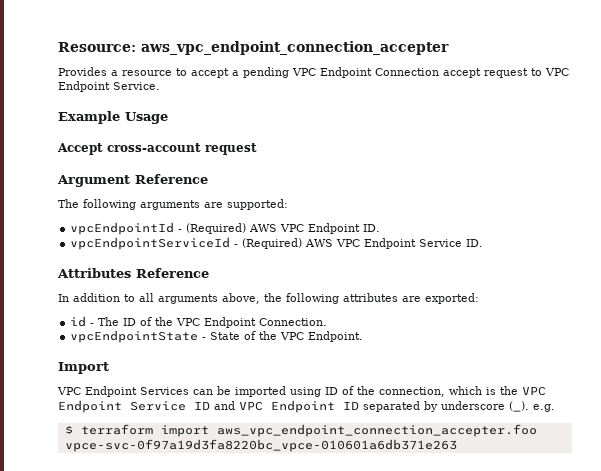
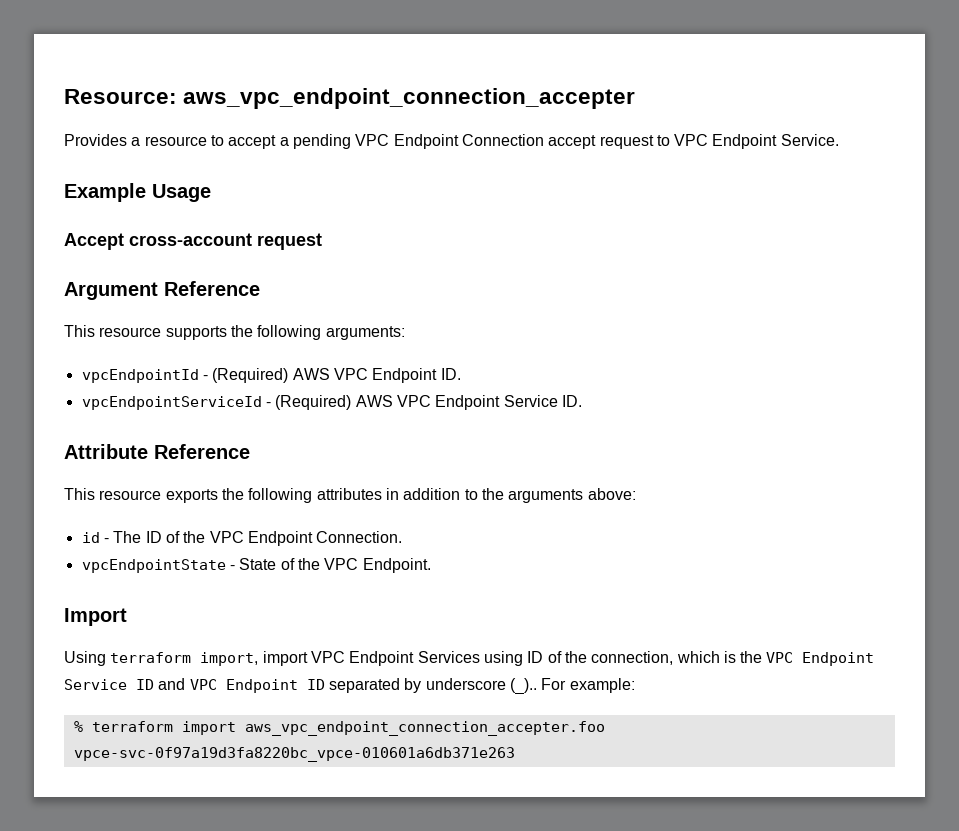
- The following arguments are supported:
+ This resource supports the following arguments:
- Attributes Reference
- In addition to all arguments above, the following attributes are exported:
+ Attribute Reference
+ This resource exports the following attributes in addition to the arguments above:
- VPC Endpoint Services can be imported using ID of the connection, which is the VPC Endpoint Service ID and VPC Endpoint ID separated by underscore (_). e.g.
- $ terraform import aws_vpc_endpoint_connection_accepter.foo vpce-svc-0f97a19d3fa8220bc_vpce-010601a6db371e263
+ Using terraform import, import VPC Endpoint Services using ID of the connection, which is the VPC Endpoint Service ID and VPC Endpoint ID separated by underscore (_).. For example:
+ % terraform import aws_vpc_endpoint_connection_accepter.foo vpce-svc-0f97a19d3fa8220bc_vpce-010601a6db371e263

